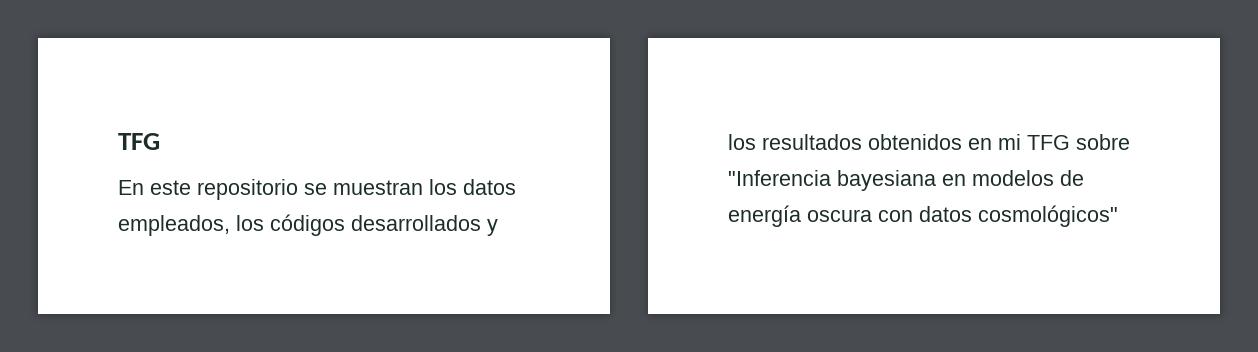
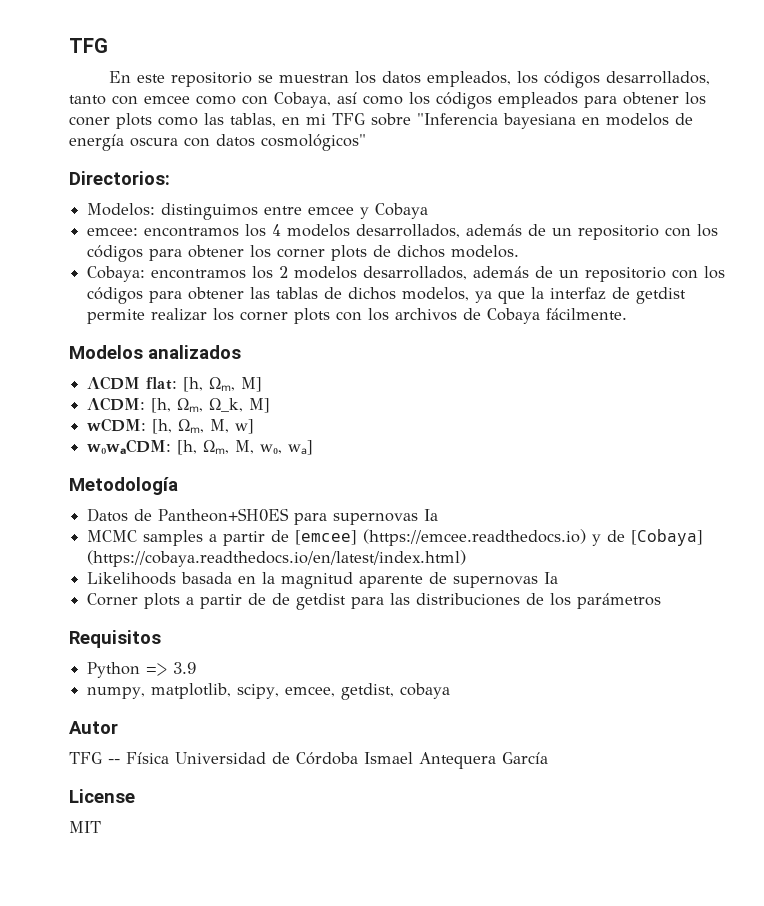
- En este repositorio se muestran los datos empleados, los códigos desarrollados y los resultados obtenidos en mi TFG sobre "Inferencia bayesiana en modelos de energía oscura con datos cosmológicos"
+ En este repositorio se muestran los datos empleados, los códigos desarrollados, tanto con emcee como con Cobaya, así como los códigos empleados para obtener los coner plots como las tablas, en mi TFG sobre "Inferencia bayesiana en modelos de energía oscura con datos cosmológicos"
+ Directorios:
+ Modelos: distinguimos entre emcee y Cobaya
+ emcee: encontramos los 4 modelos desarrollados, además de un repositorio con los códigos para obtener los corner plots de dichos modelos.
+ Cobaya: encontramos los 2 modelos desarrollados, además de un repositorio con los códigos para obtener las tablas de dichos modelos, ya que la interfaz de getdist permite realizar los corner plots con los archivos de Cobaya fácilmente.
+ Modelos analizados
+ ΛCDM flat: [h, Ωₘ, M]
+ ΛCDM: [h, Ωₘ, Ω_k, M]
+ wCDM: [h, Ωₘ, M, w]
+ w₀wₐCDM: [h, Ωₘ, M, w₀, wₐ]
+ Metodología
+ Datos de Pantheon+SH0ES para supernovas Ia
+ MCMC samples a partir de [emcee] (https://emcee.readthedocs.io) y de [Cobaya] (https://cobaya.readthedocs.io/en/latest/index.html)
+ Likelihoods basada en la magnitud aparente de supernovas Ia
+ Corner plots a partir de de getdist para las distribuciones de los parámetros
+ Requisitos
+ Python => 3.9
+ numpy, matplotlib, scipy, emcee, getdist, cobaya
+ Autor
+ TFG -- Física Universidad de Córdoba Ismael Antequera García
+ License
+ MIT

